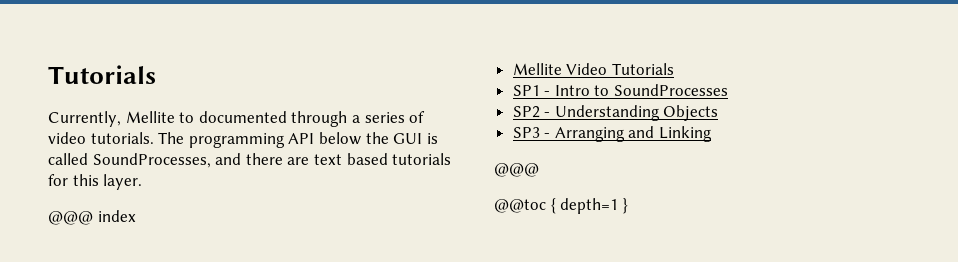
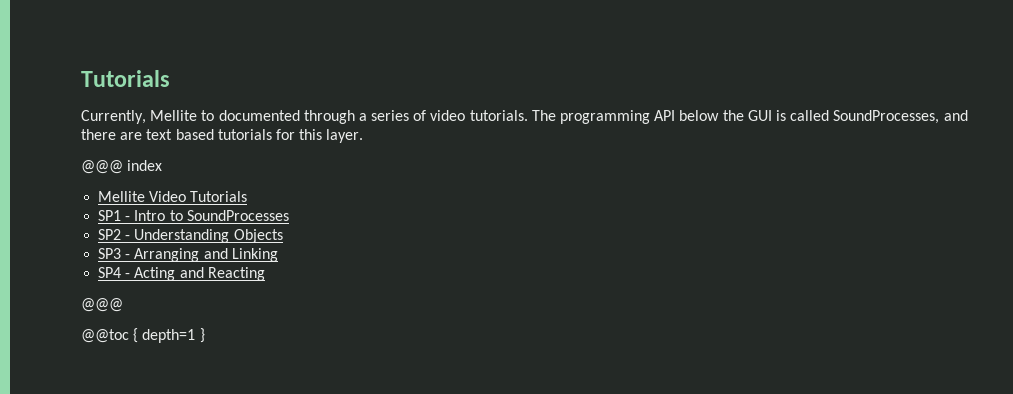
+ SP4 - Acting and Reacting

